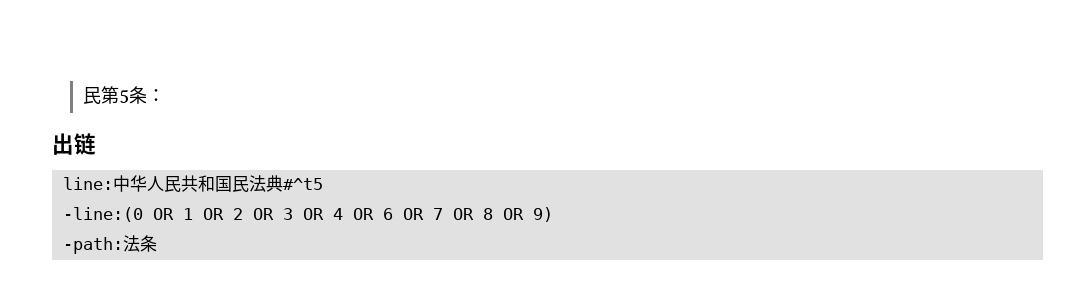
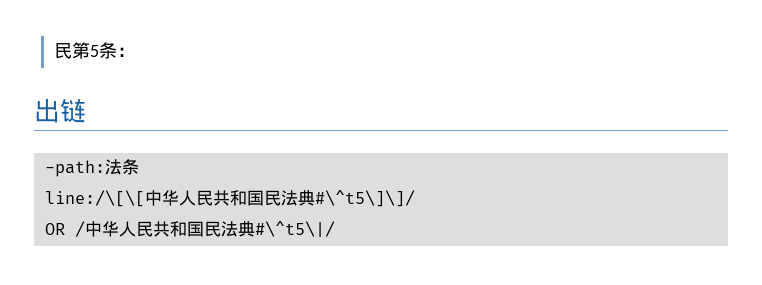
- line:中华人民共和国民法典#^t5
- -line:(0 OR 1 OR 2 OR 3 OR 4 OR 6 OR 7 OR 8 OR 9)
  -path:法条
+ line:/\[\[中华人民共和国民法典#\^t5\]\]/
+ OR /中华人民共和国民法典#\^t5\|/

